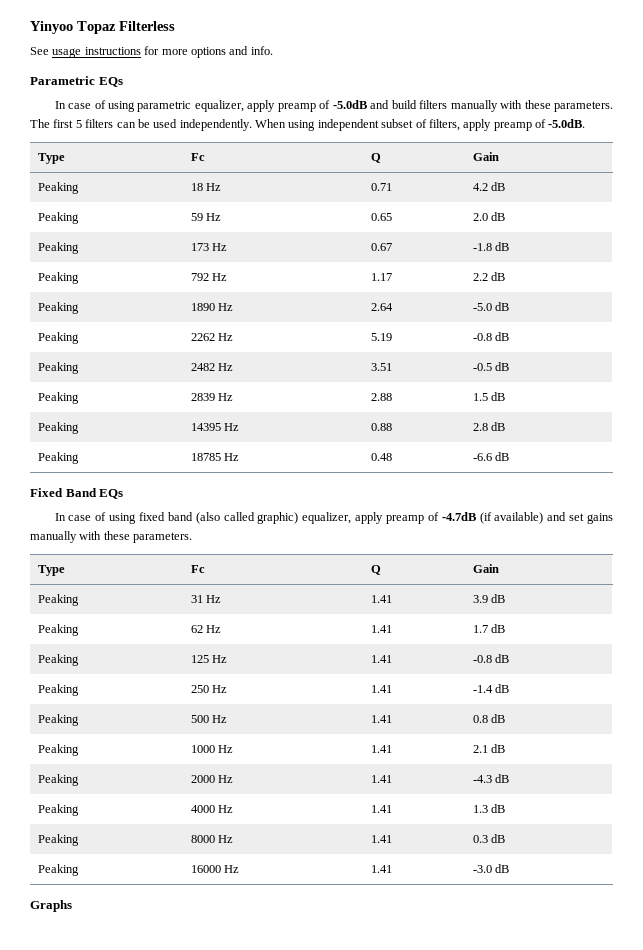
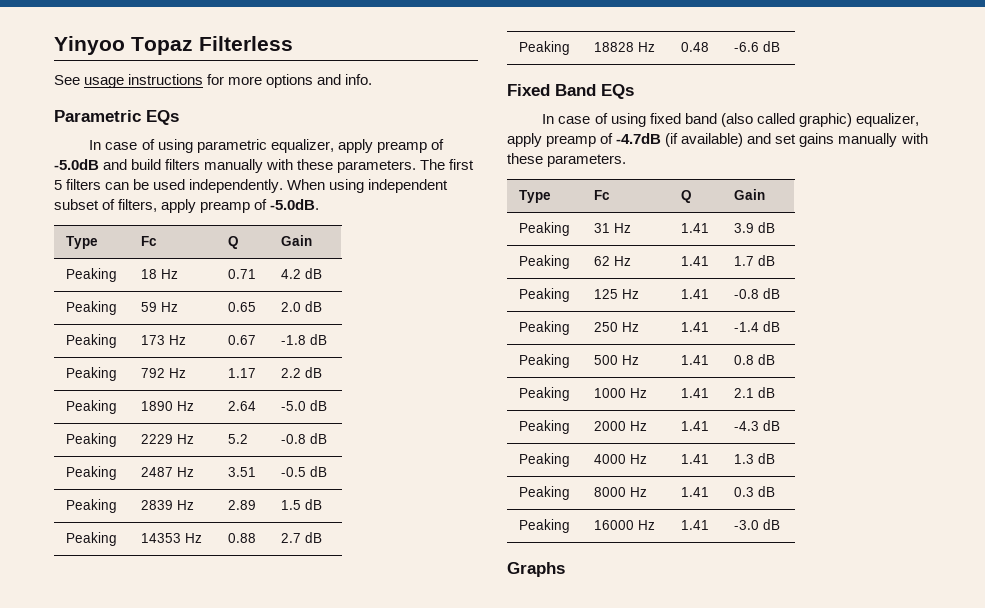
- Peaking | 2262 Hz | 5.19 | -0.8 dB
- Peaking | 2482 Hz | 3.51 | -0.5 dB
+ Peaking | 2229 Hz | 5.2 | -0.8 dB
+ Peaking | 2487 Hz | 3.51 | -0.5 dB
- Peaking | 2839 Hz | 2.88 | 1.5 dB
+ Peaking | 2839 Hz | 2.89 | 1.5 dB
- Peaking | 14395 Hz | 0.88 | 2.8 dB
- Peaking | 18785 Hz | 0.48 | -6.6 dB
+ Peaking | 14353 Hz | 0.88 | 2.7 dB
+ Peaking | 18828 Hz | 0.48 | -6.6 dB

